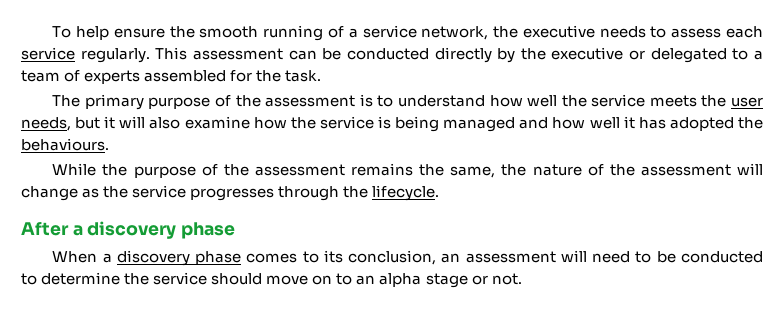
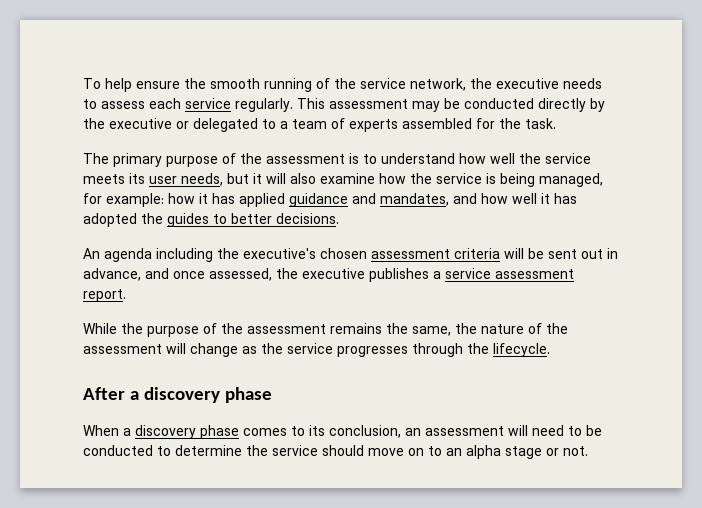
- To help ensure the smooth running of a service network, the executive needs to assess each service regularly.
+ To help ensure the smooth running of the service network, the executive needs to assess each service regularly.
- This assessment can be conducted directly by the executive or delegated to a team of experts assembled for the task.
+ This assessment may be conducted directly by the executive or delegated to a team of experts assembled for the task.
- The primary purpose of the assessment is to understand how well the service meets the user needs, but it will also examine how the service is being managed and how well it has adopted the behaviours.
+ The primary purpose of the assessment is to understand how well the service meets its user needs, but it will also examine how the service is being managed, for example: how it has applied guidance and mandates, and how well it has adopted the guides to better decisions.
+ An agenda including the executive's chosen assessment criteria will be sent out in advance, and once assessed, the executive publishes a service assessment report.

